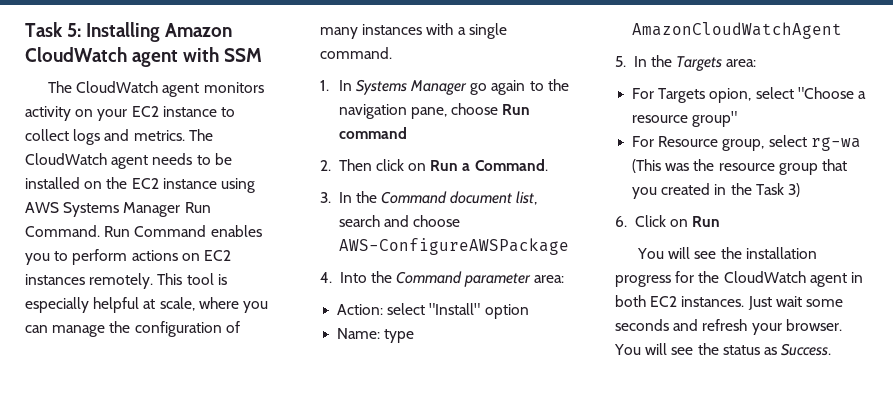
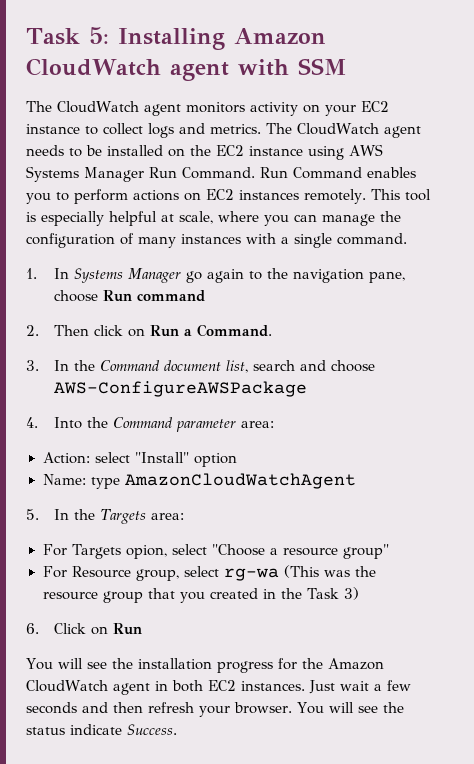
- You will see the installation progress for the CloudWatch agent in both EC2 instances.
+ You will see the installation progress for the Amazon CloudWatch agent in both EC2 instances.
- Just wait some seconds and refresh your browser.
+ Just wait a few seconds and then refresh your browser.
- You will see the status as Success.
+ You will see the status indicate Success.

